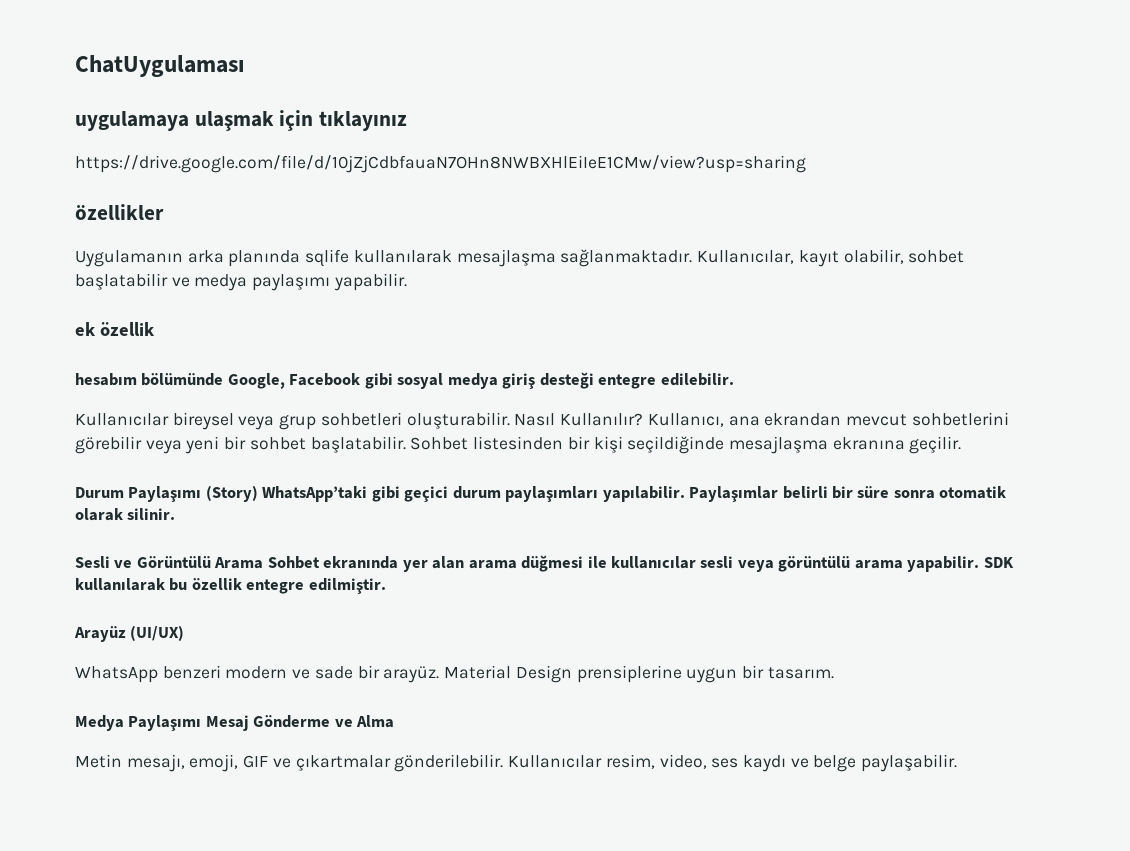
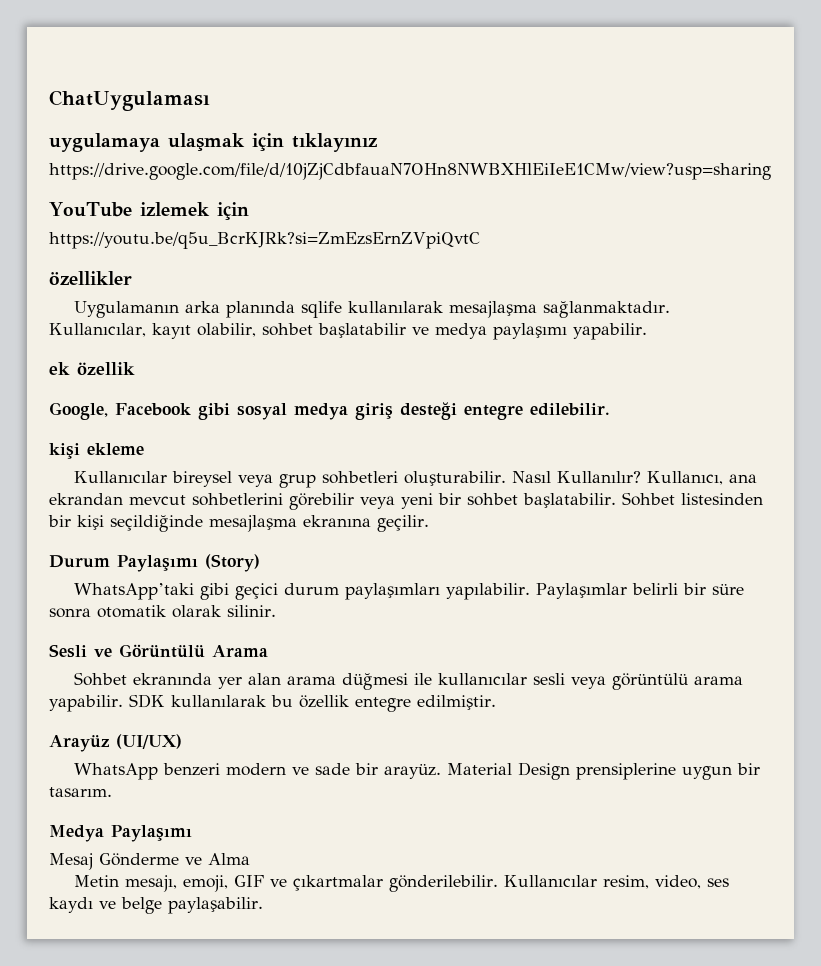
+ YouTube izlemek için
+ https://youtu.be/q5u_BcrKJRk?si=ZmEzsErnZVpiQvtC
- hesabım bölümünde Google, Facebook gibi sosyal medya giriş desteği entegre edilebilir.
+ Google, Facebook gibi sosyal medya giriş desteği entegre edilebilir.
+ kişi ekleme
- Durum Paylaşımı (Story) WhatsApp’taki gibi geçici durum paylaşımları yapılabilir.
+ Durum Paylaşımı (Story)
+ WhatsApp’taki gibi geçici durum paylaşımları yapılabilir.
- Sesli ve Görüntülü Arama Sohbet ekranında yer alan arama düğmesi ile kullanıcılar sesli veya görüntülü arama yapabilir.
+ Sesli ve Görüntülü Arama
+ Sohbet ekranında yer alan arama düğmesi ile kullanıcılar sesli veya görüntülü arama yapabilir.
- Medya Paylaşımı Mesaj Gönderme ve Alma
+ Medya Paylaşımı
+ Mesaj Gönderme ve Alma

